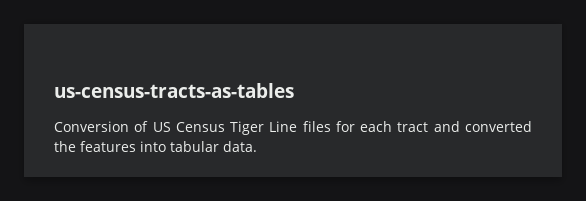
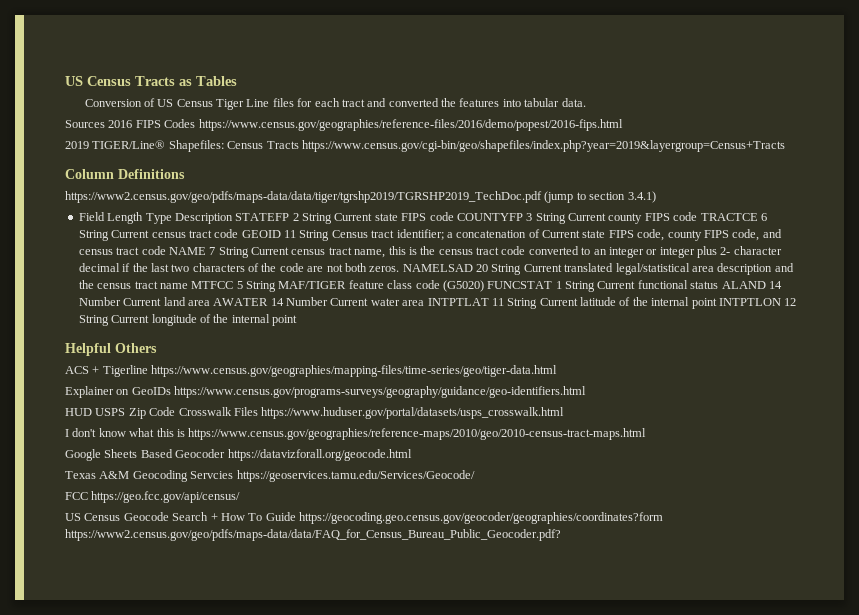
- us-census-tracts-as-tables
+ US Census Tracts as Tables
+ Sources 2016 FIPS Codes https://www.census.gov/geographies/reference-files/2016/demo/popest/2016-fips.html
+ 2019 TIGER/Line® Shapefiles: Census Tracts https://www.census.gov/cgi-bin/geo/shapefiles/index.php?year=2019&layergroup=Census+Tracts
+ Column Definitions
+ https://www2.census.gov/geo/pdfs/maps-data/data/tiger/tgrshp2019/TGRSHP2019_TechDoc.pdf (jump to section 3.4.1)
+ Field Length Type Description STATEFP 2 String Current state FIPS code COUNTYFP 3 String Current county FIPS code TRACTCE 6 String Current census tract code GEOID 11 String Census tract identifier; a concatenation of Current state FIPS code, county FIPS code, and census tract code NAME 7 String Current census tract name, this is the census tract code converted to an integer or integer plus 2- character decimal if the last two characters of the code are not both zeros. NAMELSAD 20 String Current translated legal/statistical area description and the census tract name MTFCC 5 String MAF/TIGER feature class code (G5020) FUNCSTAT 1 String Current functional status ALAND 14 Number Current land area AWATER 14 Number Current water area INTPTLAT 11 String Current latitude of the internal point INTPTLON 12 String Current longitude of the internal point
+ Helpful Others
+ ACS + Tigerline https://www.census.gov/geographies/mapping-files/time-series/geo/tiger-data.html
+ Explainer on GeoIDs https://www.census.gov/programs-surveys/geography/guidance/geo-identifiers.html
+ HUD USPS Zip Code Crosswalk Files https://www.huduser.gov/portal/datasets/usps_crosswalk.html
+ I don't know what this is https://www.census.gov/geographies/reference-maps/2010/geo/2010-census-tract-maps.html
+ Google Sheets Based Geocoder https://datavizforall.org/geocode.html
+ Texas A&M Geocoding Servcies https://geoservices.tamu.edu/Services/Geocode/
+ FCC https://geo.fcc.gov/api/census/
+ US Census Geocode Search + How To Guide https://geocoding.geo.census.gov/geocoder/geographies/coordinates?form https://www2.census.gov/geo/pdfs/maps-data/data/FAQ_for_Census_Bureau_Public_Geocoder.pdf?

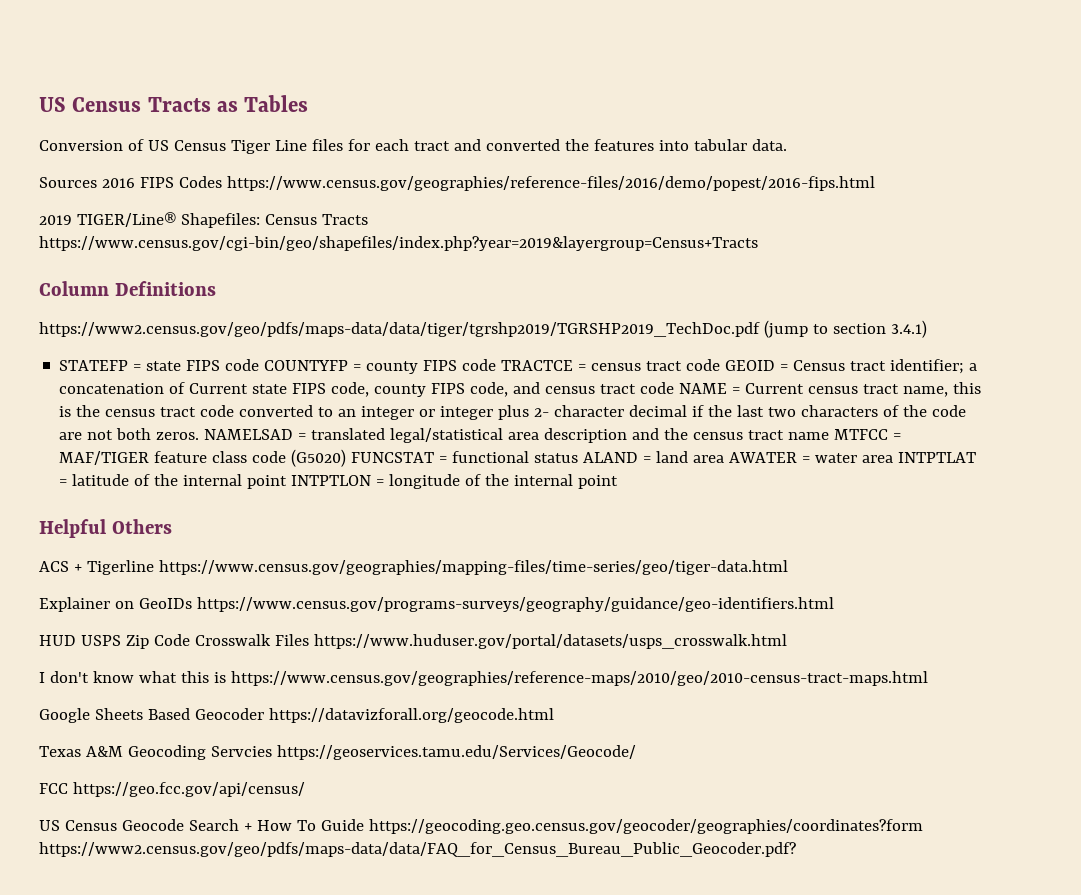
- Field Length Type Description STATEFP 2 String Current state FIPS code COUNTYFP 3 String Current county FIPS code TRACTCE 6 String Current census tract code GEOID 11 String Census tract identifier;
+ STATEFP = state FIPS code COUNTYFP = county FIPS code TRACTCE = census tract code GEOID = Census tract identifier;
- a concatenation of Current state FIPS code, county FIPS code, and census tract code NAME 7 String Current census tract name, this is the census tract code converted to an integer or integer plus 2- character decimal if the last two characters of the code are not both zeros.
+ a concatenation of Current state FIPS code, county FIPS code, and census tract code NAME = Current census tract name, this is the census tract code converted to an integer or integer plus 2- character decimal if the last two characters of the code are not both zeros.
- NAMELSAD 20 String Current translated legal/statistical area description and the census tract name MTFCC 5 String MAF/TIGER feature class code (G5020) FUNCSTAT 1 String Current functional status ALAND 14 Number Current land area AWATER 14 Number Current water area INTPTLAT 11 String Current latitude of the internal point INTPTLON 12 String Current longitude of the internal point
+ NAMELSAD = translated legal/statistical area description and the census tract name MTFCC = MAF/TIGER feature class code (G5020) FUNCSTAT = functional status ALAND = land area AWATER = water area INTPTLAT = latitude of the internal point INTPTLON = longitude of the internal point

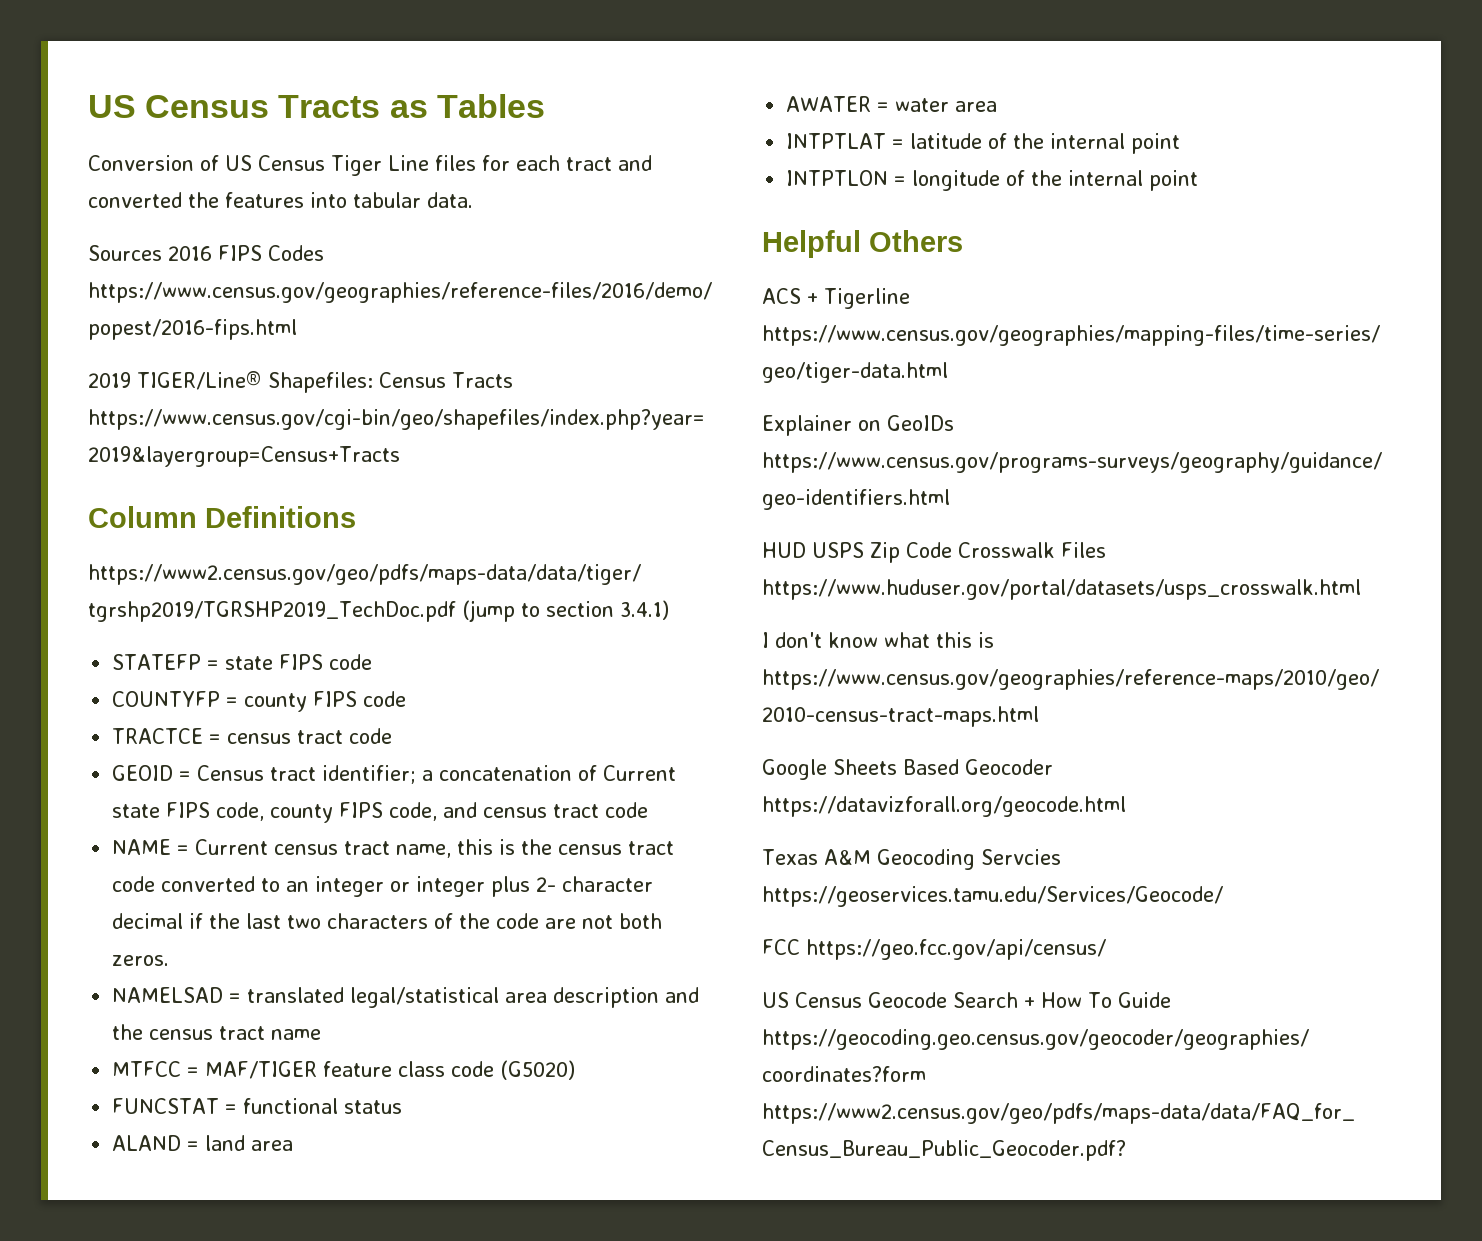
- STATEFP = state FIPS code COUNTYFP = county FIPS code TRACTCE = census tract code GEOID = Census tract identifier;
+ STATEFP = state FIPS code
+ COUNTYFP = county FIPS code
+ TRACTCE = census tract code
+ GEOID = Census tract identifier;
- a concatenation of Current state FIPS code, county FIPS code, and census tract code NAME = Current census tract name, this is the census tract code converted to an integer or integer plus 2- character decimal if the last two characters of the code are not both zeros. NAMELSAD = translated legal/statistical area description and the census tract name MTFCC = MAF/TIGER feature class code (G5020) FUNCSTAT = functional status ALAND = land area AWATER = water area INTPTLAT = latitude of the internal point INTPTLON = longitude of the internal point
+ a concatenation of Current state FIPS code, county FIPS code, and census tract code
+ NAME = Current census tract name, this is the census tract code converted to an integer or integer plus 2- character decimal if the last two characters of the code are not both zeros.
+ NAMELSAD = translated legal/statistical area description and the census tract name
+ MTFCC = MAF/TIGER feature class code (G5020)
+ FUNCSTAT = functional status
+ ALAND = land area
+ AWATER = water area
+ INTPTLAT = latitude of the internal point
+ INTPTLON = longitude of the internal point

